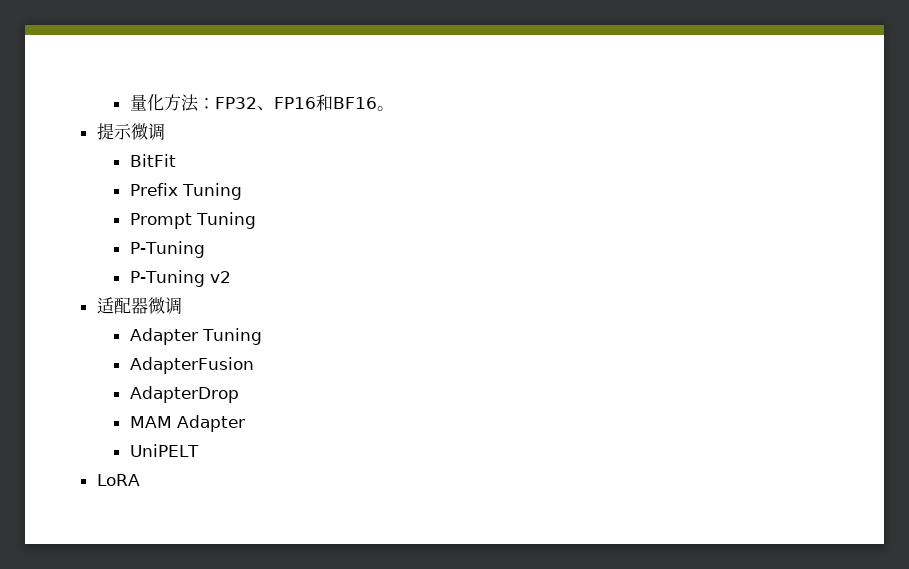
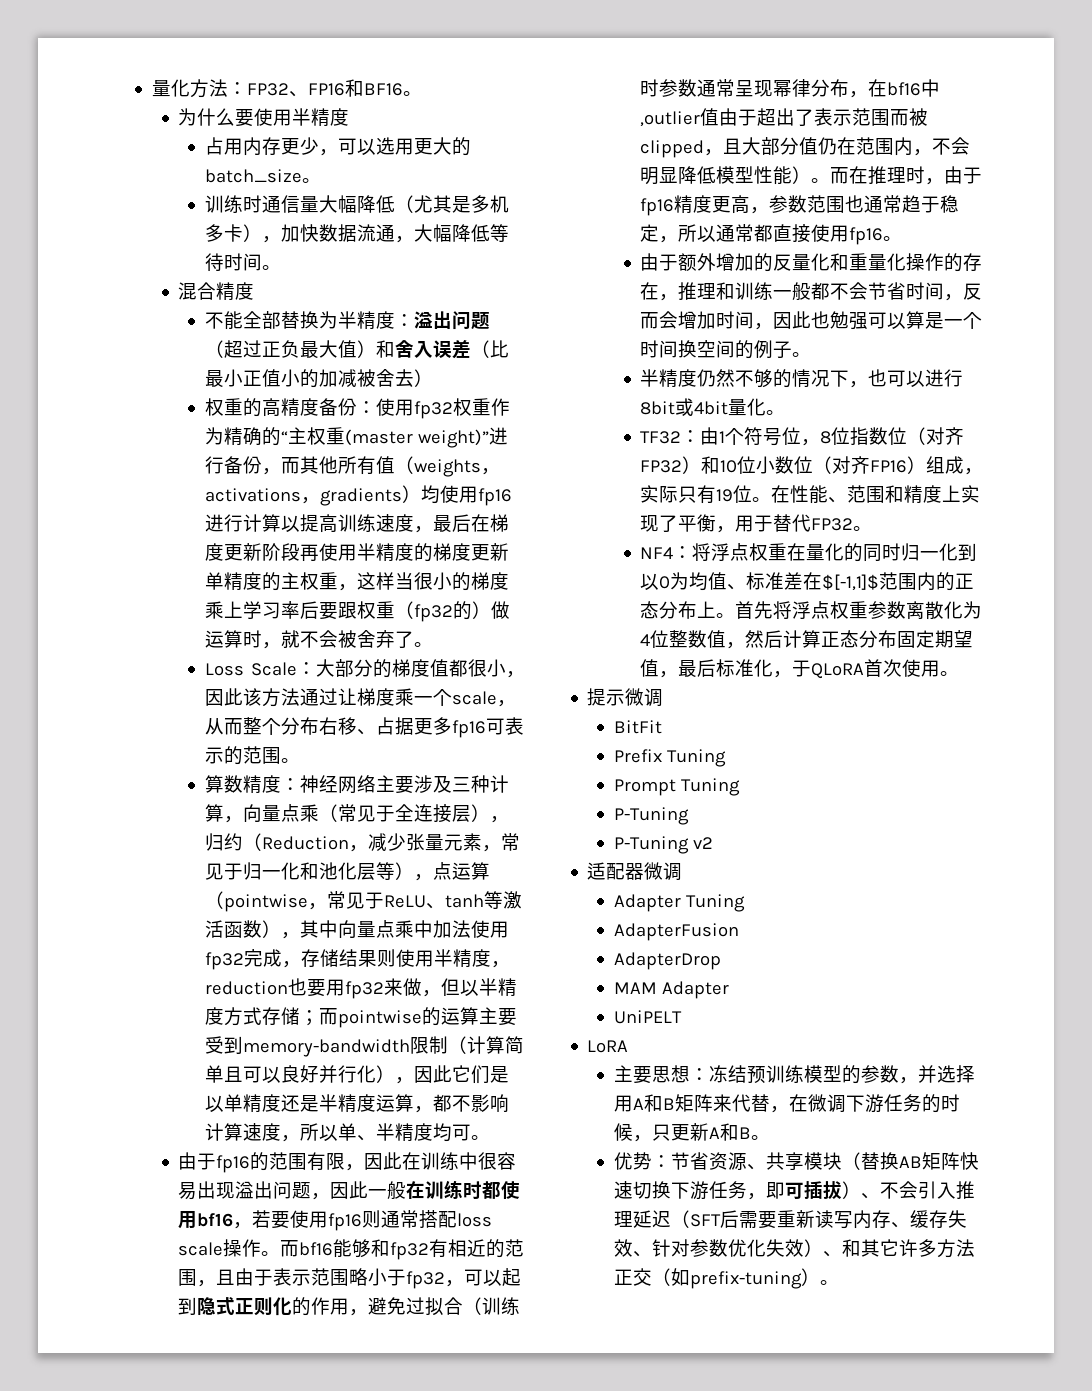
+ 为什么要使用半精度
+ 占用内存更少，可以选用更大的batch_size。
+ 训练时通信量大幅降低（尤其是多机多卡），加快数据流通，大幅降低等待时间。
+ 混合精度
+ 不能全部替换为半精度：溢出问题（超过正负最大值）和舍入误差（比最小正值小的加减被舍去）
+ 权重的高精度备份：使用fp32权重作为精确的“主权重(master weight)”进行备份，而其他所有值（weights，activations，gradients）均使用fp16进行计算以提高训练速度，最后在梯度更新阶段再使用半精度的梯度更新单精度的主权重，这样当很小的梯度乘上学习率后要跟权重（fp32的）做运算时，就不会被舍弃了。
+ Loss Scale：大部分的梯度值都很小，因此该方法通过让梯度乘一个scale，从而整个分布右移、占据更多fp16可表示的范围。
+ 算数精度：神经网络主要涉及三种计算，向量点乘（常见于全连接层），归约（Reduction，减少张量元素，常见于归一化和池化层等），点运算（pointwise，常见于ReLU、tanh等激活函数），其中向量点乘中加法使用fp32完成，存储结果则使用半精度，reduction也要用fp32来做，但以半精度方式存储；而pointwise的运算主要受到memory-bandwidth限制（计算简单且可以良好并行化），因此它们是以单精度还是半精度运算，都不影响计算速度，所以单、半精度均可。
+ 由于fp16的范围有限，因此在训练中很容易出现溢出问题，因此一般在训练时都使用bf16，若要使用fp16则通常搭配loss scale操作。而bf16能够和fp32有相近的范围，且由于表示范围略小于fp32，可以起到隐式正则化的作用，避免过拟合（训练时参数通常呈现幂律分布，在bf16中,outlier值由于超出了表示范围而被clipped，且大部分值仍在范围内，不会明显降低模型性能）。而在推理时，由于fp16精度更高，参数范围也通常趋于稳定，所以通常都直接使用fp16。
+ 由于额外增加的反量化和重量化操作的存在，推理和训练一般都不会节省时间，反而会增加时间，因此也勉强可以算是一个时间换空间的例子。
+ 半精度仍然不够的情况下，也可以进行8bit或4bit量化。
+ TF32：由1个符号位，8位指数位（对齐FP32）和10位小数位（对齐FP16）组成，实际只有19位。在性能、范围和精度上实现了平衡，用于替代FP32。
+ NF4：将浮点权重在量化的同时归一化到以0为均值、标准差在$[-1,1]$范围内的正态分布上。首先将浮点权重参数离散化为4位整数值，然后计算正态分布固定期望值，最后标准化，于QLoRA首次使用。
+ 主要思想：冻结预训练模型的参数，并选择用A和B矩阵来代替，在微调下游任务的时候，只更新A和B。
+ 优势：节省资源、共享模块（替换AB矩阵快速切换下游任务，即可插拔）、不会引入推理延迟（SFT后需要重新读写内存、缓存失效、针对参数优化失效）、和其它许多方法正交（如prefix-tuning）。

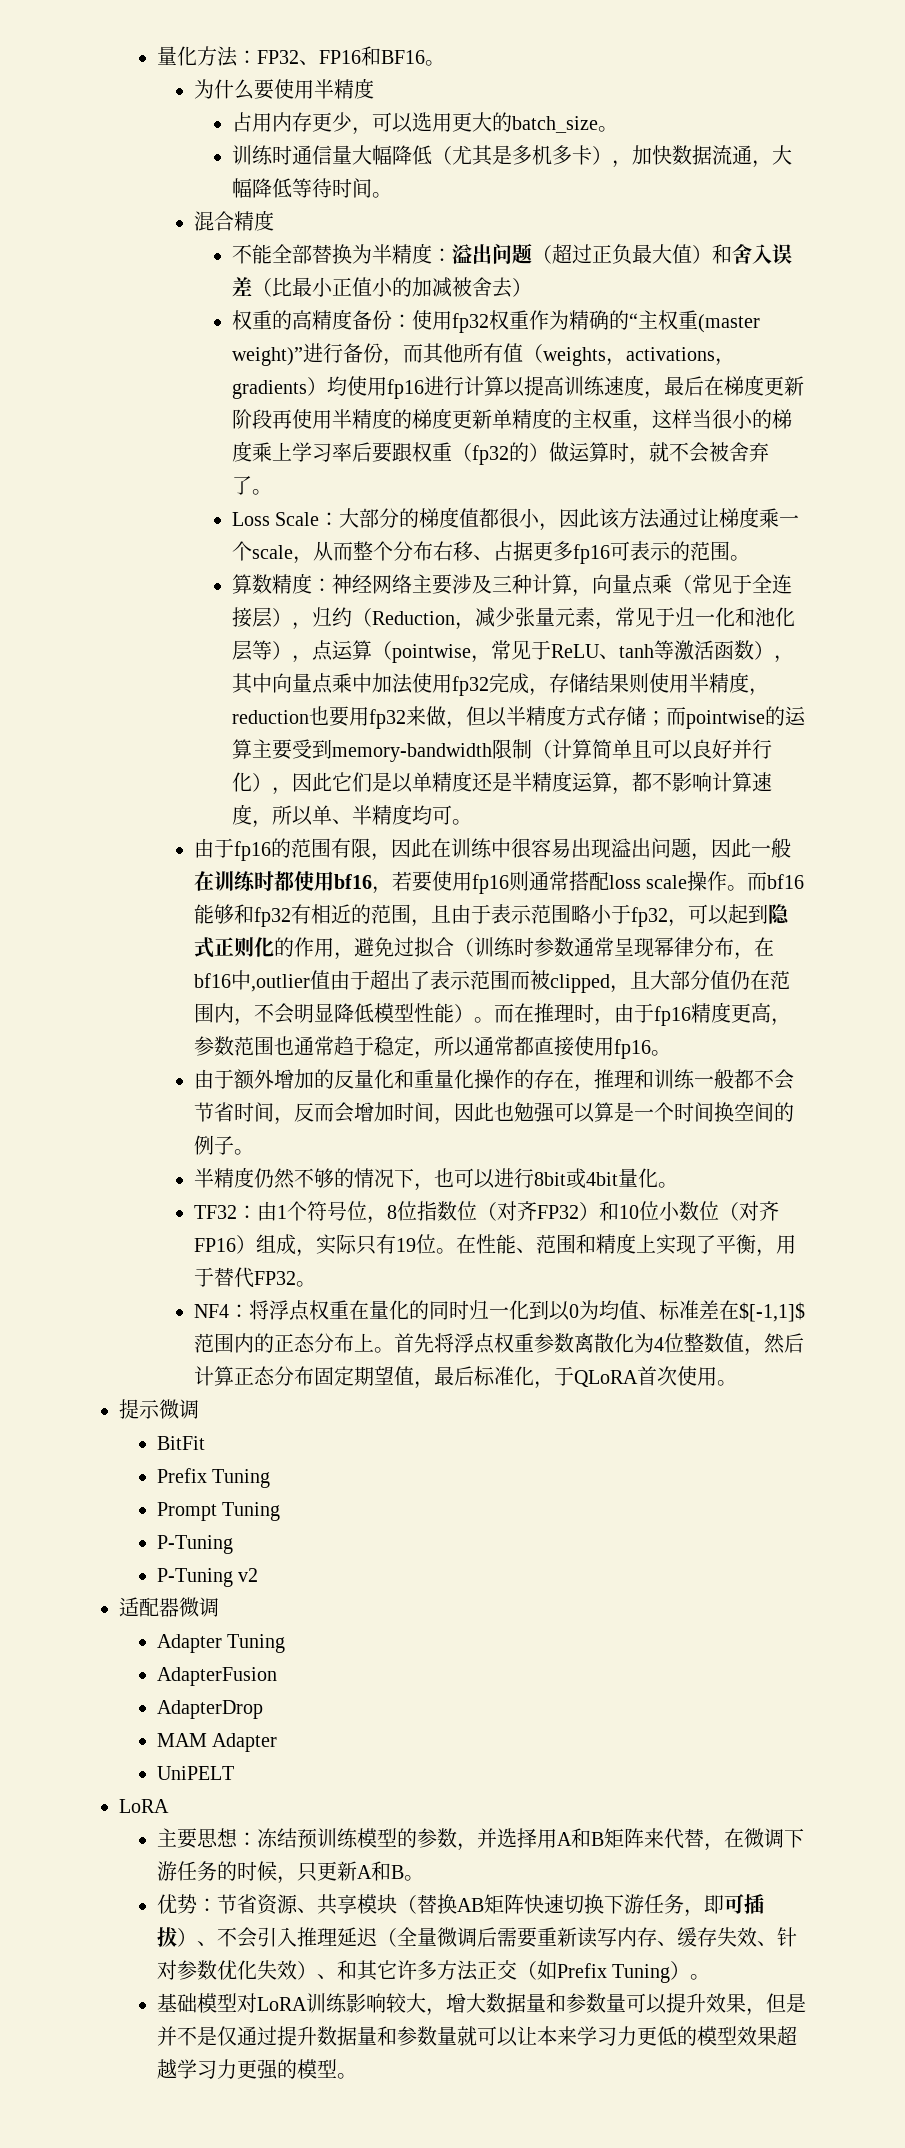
- 优势：节省资源、共享模块（替换AB矩阵快速切换下游任务，即可插拔）、不会引入推理延迟（SFT后需要重新读写内存、缓存失效、针对参数优化失效）、和其它许多方法正交（如prefix-tuning）。
+ 优势：节省资源、共享模块（替换AB矩阵快速切换下游任务，即可插拔）、不会引入推理延迟（全量微调后需要重新读写内存、缓存失效、针对参数优化失效）、和其它许多方法正交（如Prefix Tuning）。
+ 基础模型对LoRA训练影响较大，增大数据量和参数量可以提升效果，但是并不是仅通过提升数据量和参数量就可以让本来学习力更低的模型效果超越学习力更强的模型。

